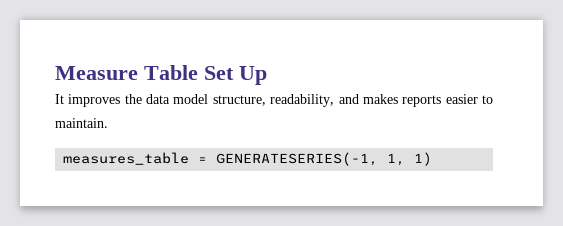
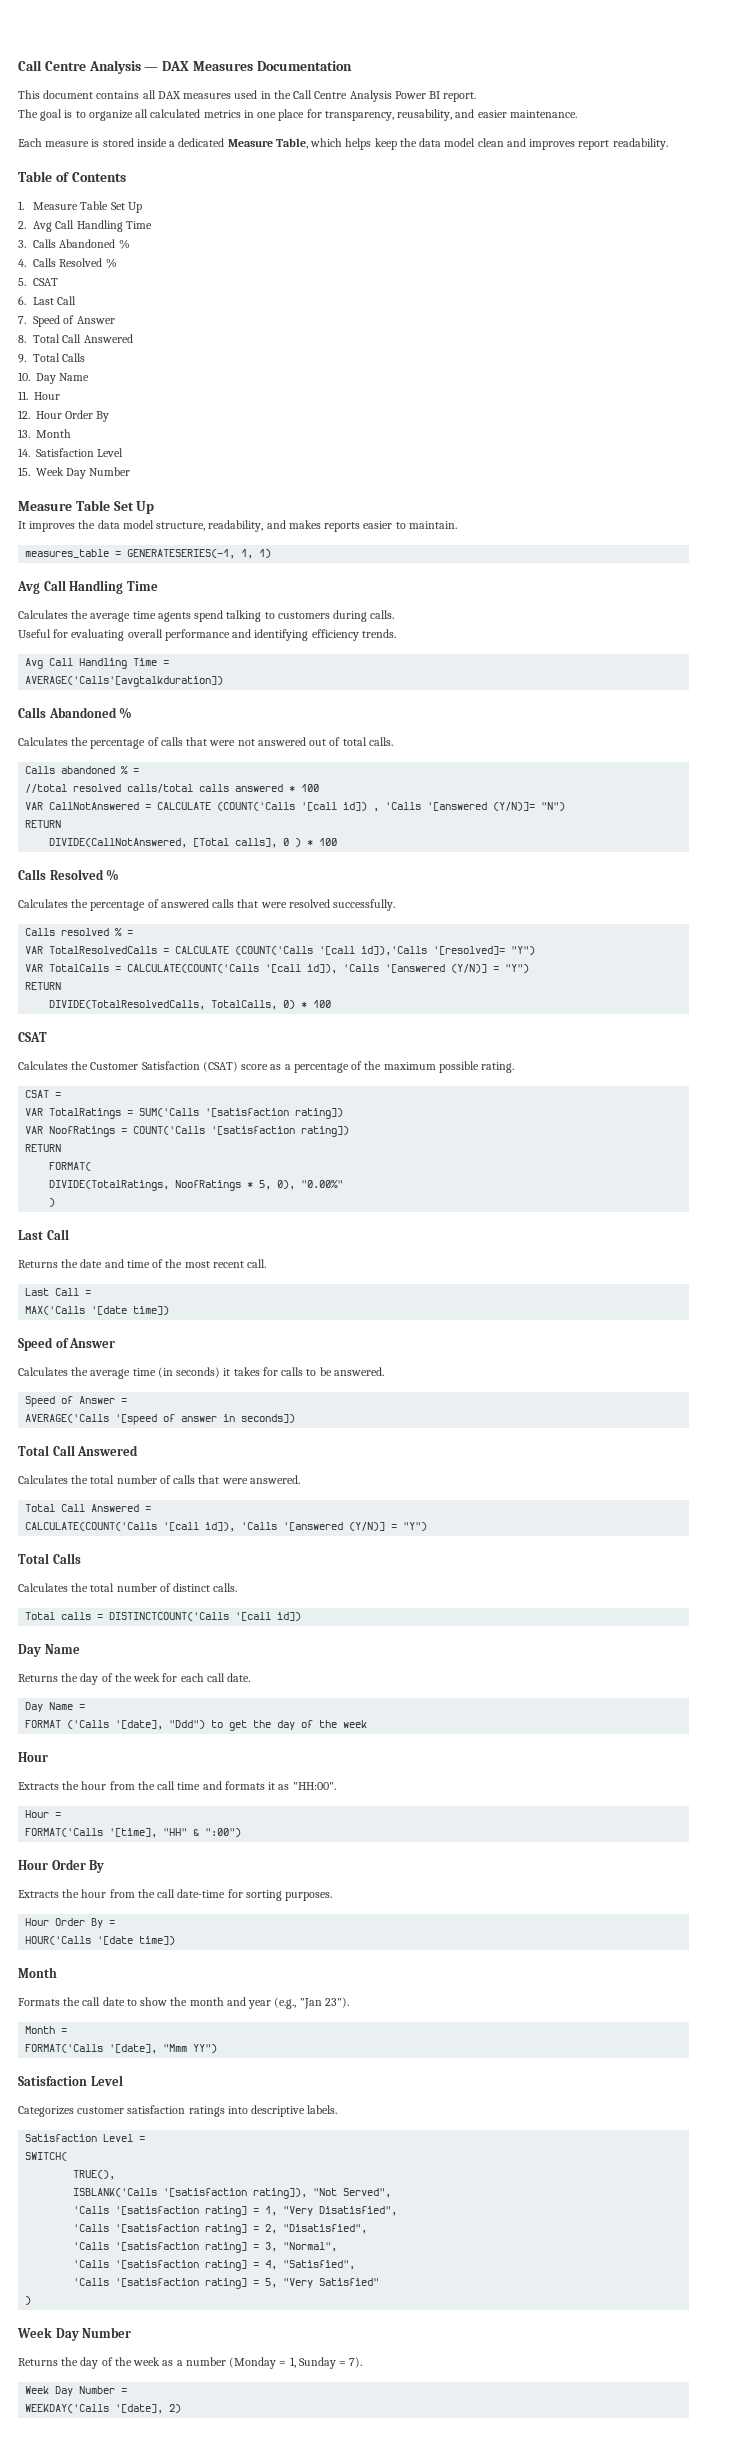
+ Call Centre Analysis — DAX Measures Documentation
+ This document contains all DAX measures used in the Call Centre Analysis Power BI report.
+ The goal is to organize all calculated metrics in one place for transparency, reusability, and easier maintenance.
+ Each measure is stored inside a dedicated Measure Table, which helps keep the data model clean and improves report readability.
+ Table of Contents
+ 1. Measure Table Set Up
+ 2. Avg Call Handling Time
+ 3. Calls Abandoned %
+ 4. Calls Resolved %
+ 5. CSAT
+ 6. Last Call
+ 7. Speed of Answer
+ 8. Total Call Answered
+ 9. Total Calls
+ 10. Day Name
+ 11. Hour
+ 12. Hour Order By
+ 13. Month
+ 14. Satisfaction Level
+ 15. Week Day Number
  measures_table = GENERATESERIES(-1, 1, 1)
+ Avg Call Handling Time
+ Calculates the average time agents spend talking to customers during calls.
+ Useful for evaluating overall performance and identifying efficiency trends.
+ Avg Call Handling Time =
+ AVERAGE('Calls'[avgtalkduration])
+ Calls Abandoned %
+ Calculates the percentage of calls that were not answered out of total calls.
+ Calls abandoned % =
+ //total resolved calls/total calls answered * 100
+ VAR CallNotAnswered = CALCULATE (COUNT('Calls '[call id]) , 'Calls '[answered (Y/N)]= "N")
+ RETURN
+ DIVIDE(CallNotAnswered, [Total calls], 0 ) * 100
+ Calls Resolved %
+ Calculates the percentage of answered calls that were resolved successfully.
+ Calls resolved % =
+ VAR TotalResolvedCalls = CALCULATE (COUNT('Calls '[call id]),'Calls '[resolved]= "Y")
+ VAR TotalCalls = CALCULATE(COUNT('Calls '[call id]), 'Calls '[answered (Y/N)] = "Y")
+ RETURN
+ DIVIDE(TotalResolvedCalls, TotalCalls, 0) * 100
+ CSAT
+ Calculates the Customer Satisfaction (CSAT) score as a percentage of the maximum possible rating.
+ CSAT =
+ VAR TotalRatings = SUM('Calls '[satisfaction rating])
+ VAR NoofRatings = COUNT('Calls '[satisfaction rating])
+ RETURN
+ FORMAT(
+ DIVIDE(TotalRatings, NoofRatings * 5, 0), "0.00%"
+ )
+ Last Call
+ Returns the date and time of the most recent call.
+ Last Call =
+ MAX('Calls '[date time])
+ Speed of Answer
+ Calculates the average time (in seconds) it takes for calls to be answered.
+ Speed of Answer =
+ AVERAGE('Calls '[speed of answer in seconds])
+ Total Call Answered
+ Calculates the total number of calls that were answered.
+ Total Call Answered =
+ CALCULATE(COUNT('Calls '[call id]), 'Calls '[answered (Y/N)] = "Y")
+ Total Calls
+ Calculates the total number of distinct calls.
+ Total calls = DISTINCTCOUNT('Calls '[call id])
+ Day Name
+ Returns the day of the week for each call date.
+ Day Name =
+ FORMAT ('Calls '[date], "Ddd") to get the day of the week
+ Hour
+ Extracts the hour from the call time and formats it as "HH:00".
+ Hour =
+ FORMAT('Calls '[time], "HH" & ":00")
+ Hour Order By
+ Extracts the hour from the call date-time for sorting purposes.
+ Hour Order By =
+ HOUR('Calls '[date time])
+ Month
+ Formats the call date to show the month and year (e.g., "Jan 23").
+ Month =
+ FORMAT('Calls '[date], "Mmm YY")
+ Satisfaction Level
+ Categorizes customer satisfaction ratings into descriptive labels.
+ Satisfaction Level =
+ SWITCH(
+ TRUE(),
+ ISBLANK('Calls '[satisfaction rating]), "Not Served",
+ 'Calls '[satisfaction rating] = 1, "Very Disatisfied",
+ 'Calls '[satisfaction rating] = 2, "Disatisfied",
+ 'Calls '[satisfaction rating] = 3, "Normal",
+ 'Calls '[satisfaction rating] = 4, "Satisfied",
+ 'Calls '[satisfaction rating] = 5, "Very Satisfied"
+ )
+ Week Day Number
+ Returns the day of the week as a number (Monday = 1, Sunday = 7).
+ Week Day Number =
+ WEEKDAY('Calls '[date], 2)

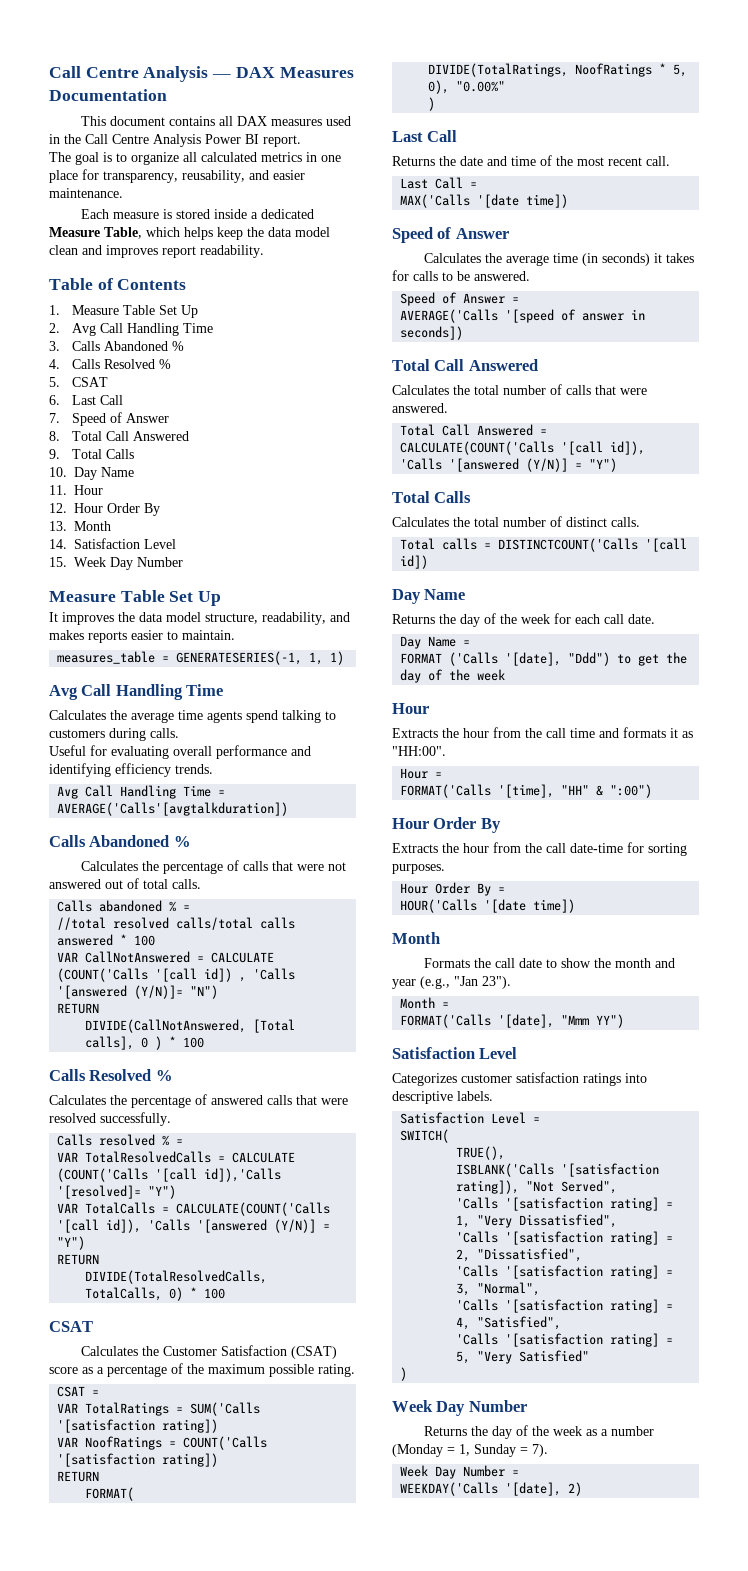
- 'Calls '[satisfaction rating] = 1, "Very Disatisfied",
+ 'Calls '[satisfaction rating] = 1, "Very Dissatisfied",
- 'Calls '[satisfaction rating] = 2, "Disatisfied",
+ 'Calls '[satisfaction rating] = 2, "Dissatisfied",

